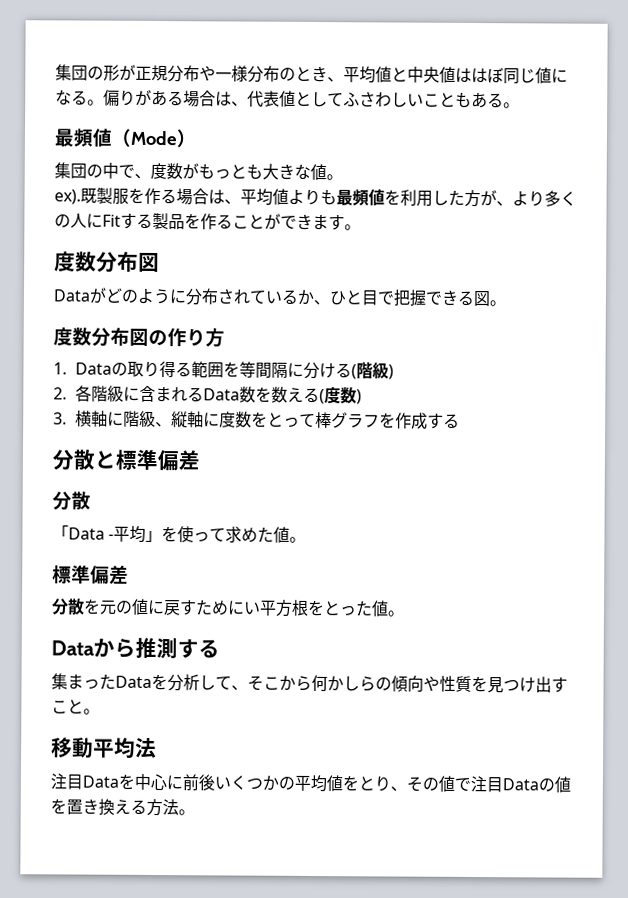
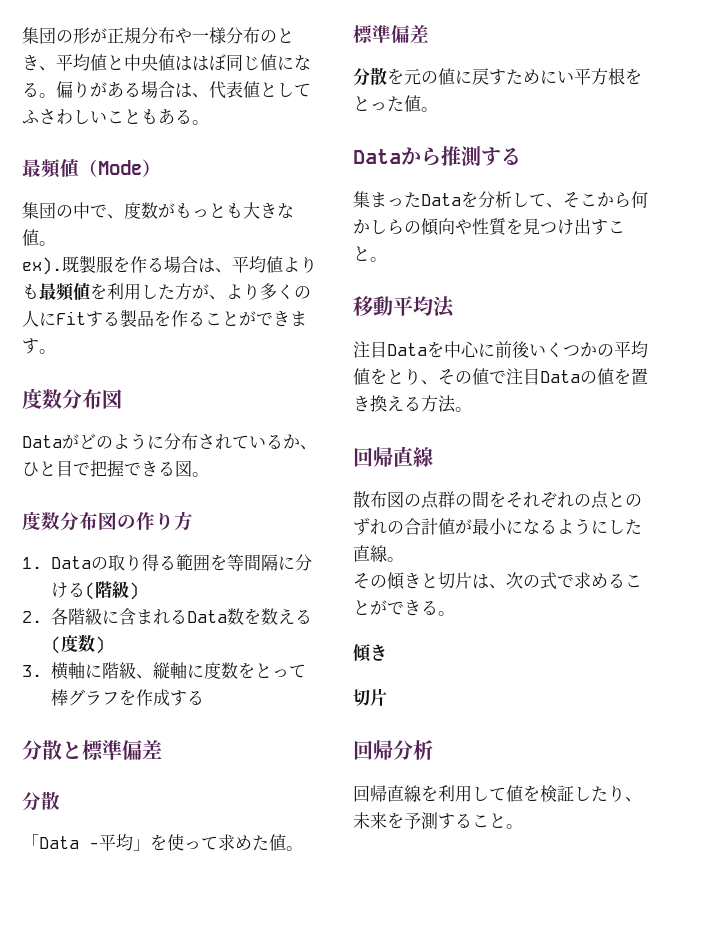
  注目Dataを中心に前後いくつかの平均値をとり、その値で注目Dataの値を置き換える方法。
+ 回帰直線
+ 散布図の点群の間をそれぞれの点とのずれの合計値が最小になるようにした直線。
+ その傾きと切片は、次の式で求めることができる。
+ 傾き
+ 切片
+ 回帰分析
+ 回帰直線を利用して値を検証したり、未来を予測すること。

